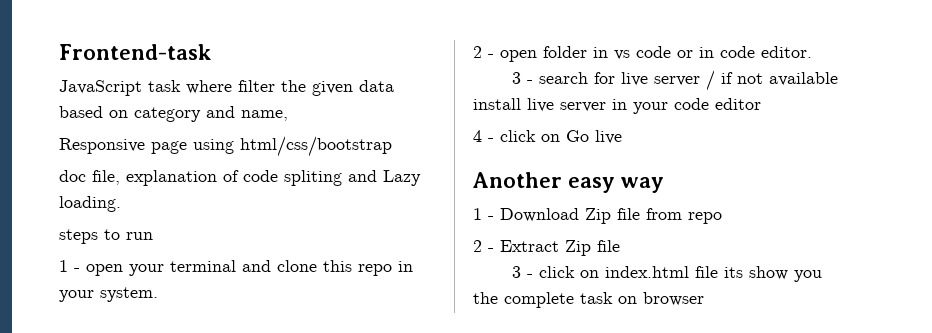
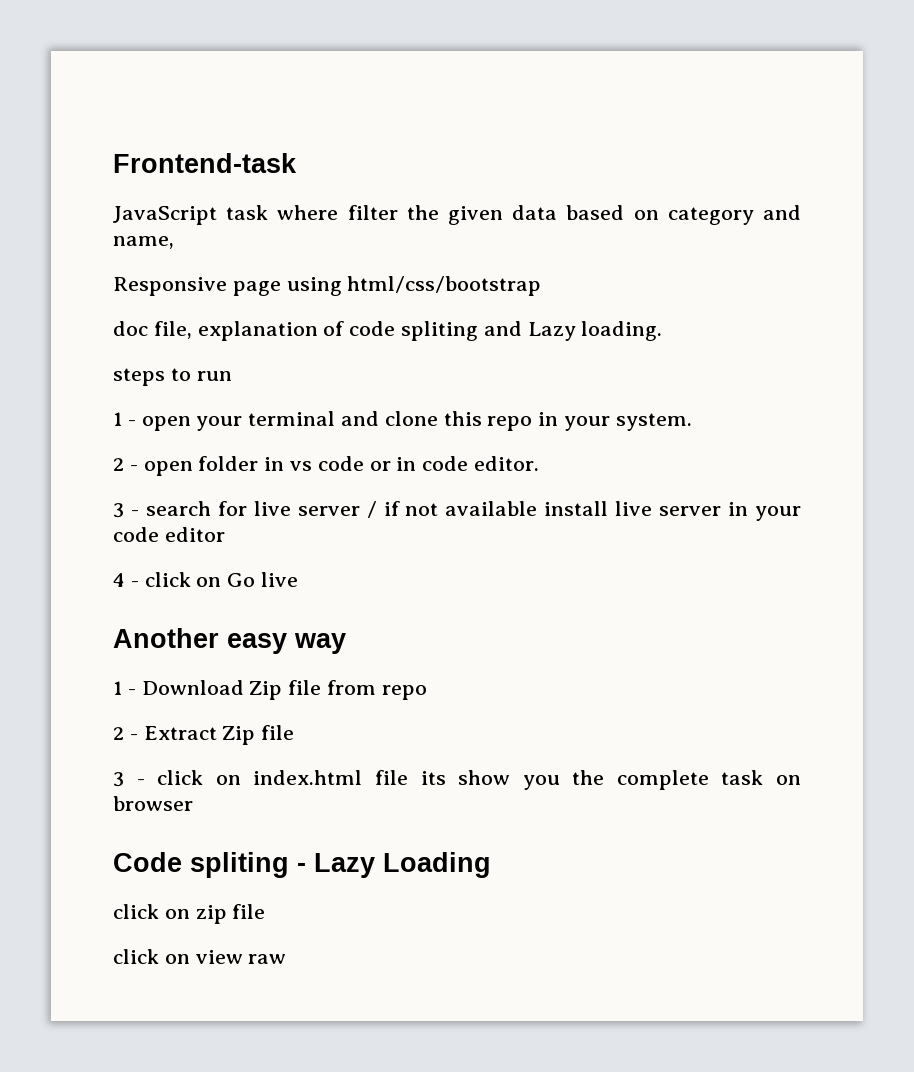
+ Code spliting - Lazy Loading
+ click on zip file
+ click on view raw

